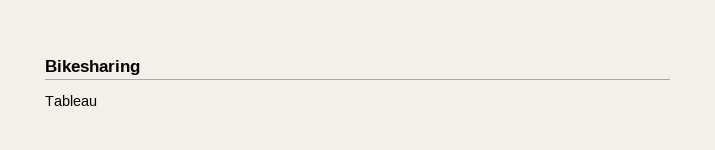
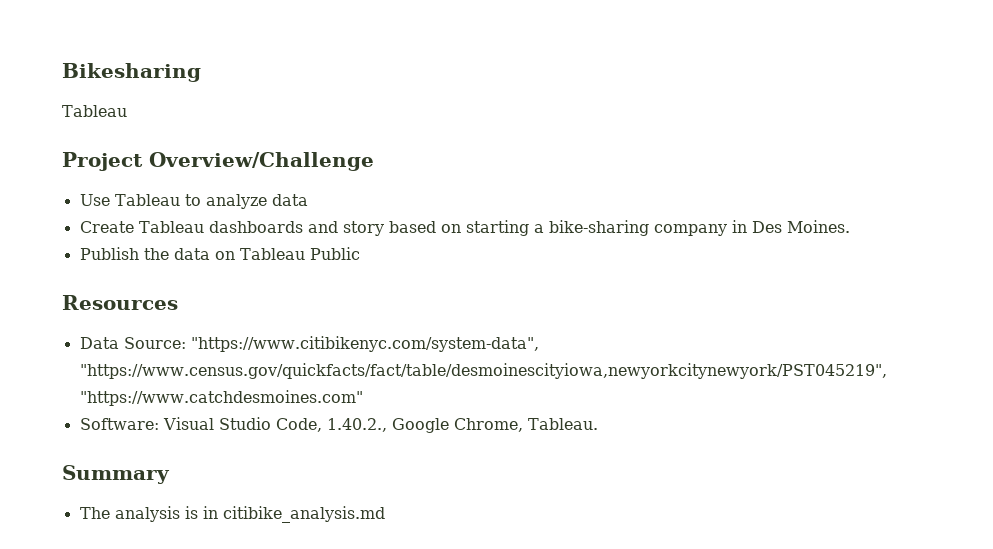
+ Project Overview/Challenge
+ Use Tableau to analyze data
+ Create Tableau dashboards and story based on starting a bike-sharing company in Des Moines.
+ Publish the data on Tableau Public
+ Resources
+ Data Source: "https://www.citibikenyc.com/system-data", "https://www.census.gov/quickfacts/fact/table/desmoinescityiowa,newyorkcitynewyork/PST045219", "https://www.catchdesmoines.com"
+ Software: Visual Studio Code, 1.40.2., Google Chrome, Tableau.
+ Summary
+ The analysis is in citibike_analysis.md

